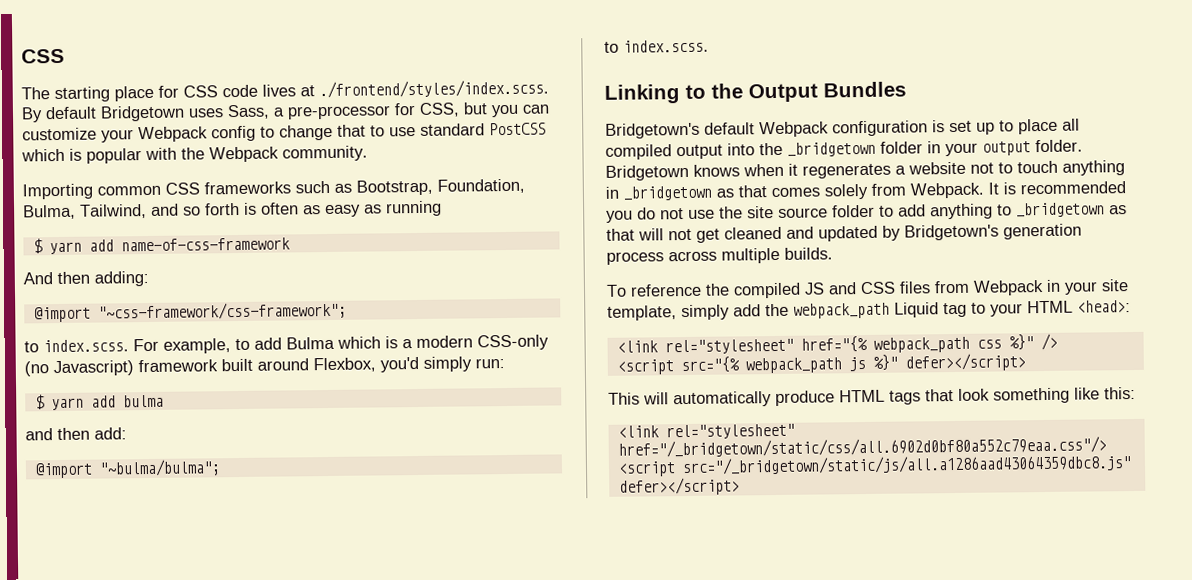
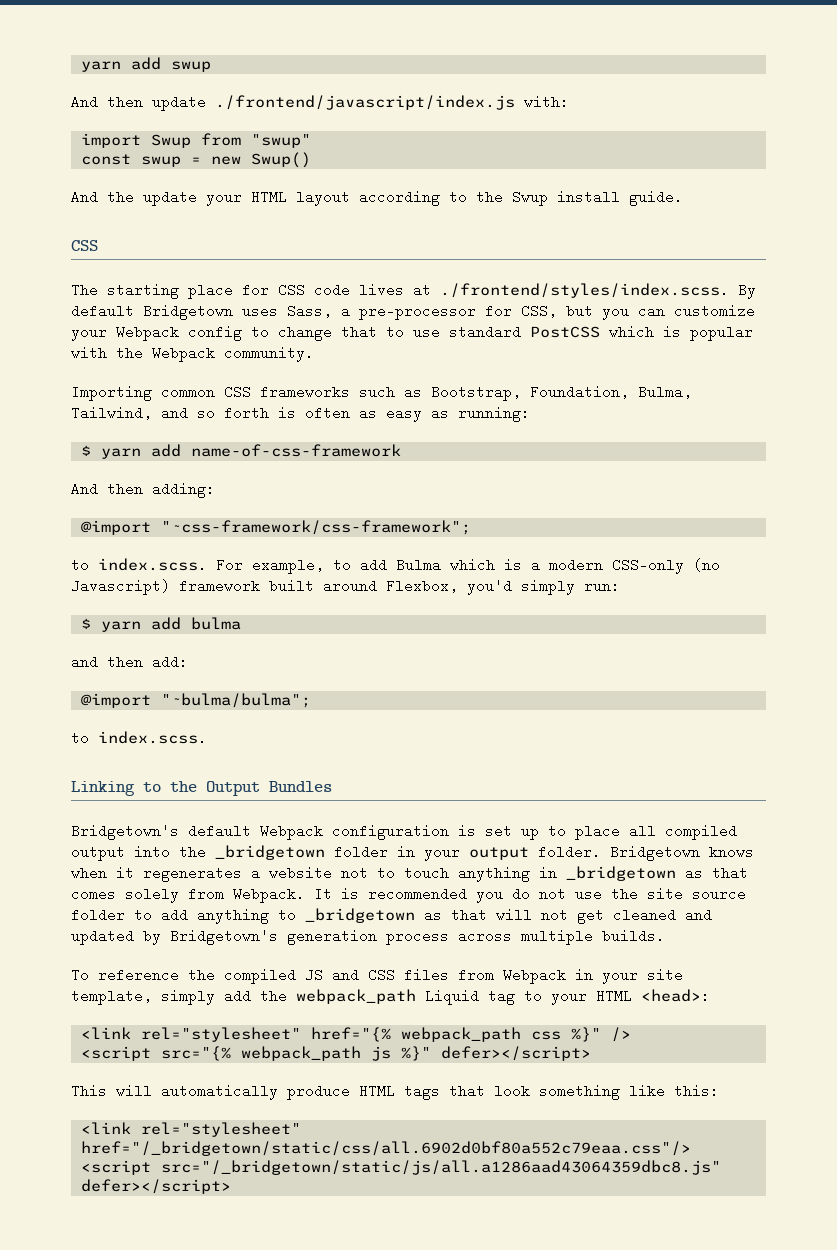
+ yarn add swup
+ And then update ./frontend/javascript/index.js with:
+ import Swup from "swup"
+ const swup = new Swup()
+ And the update your HTML layout according to the Swup install guide.
- Importing common CSS frameworks such as Bootstrap, Foundation, Bulma, Tailwind, and so forth is often as easy as running
+ Importing common CSS frameworks such as Bootstrap, Foundation, Bulma, Tailwind, and so forth is often as easy as running:

